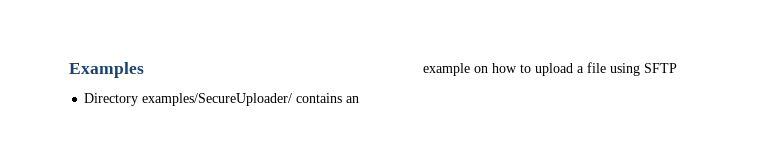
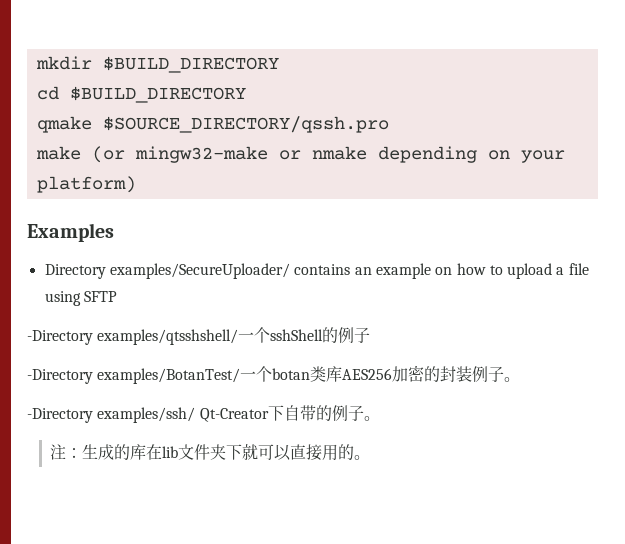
+ mkdir $BUILD_DIRECTORY
+ cd $BUILD_DIRECTORY
+ qmake $SOURCE_DIRECTORY/qssh.pro
+ make (or mingw32-make or nmake depending on your platform)
+ -Directory examples/qtsshshell/一个sshShell的例子
+ -Directory examples/BotanTest/一个botan类库AES256加密的封装例子。
+ -Directory examples/ssh/ Qt-Creator下自带的例子。
+ 注：生成的库在lib文件夹下就可以直接用的。

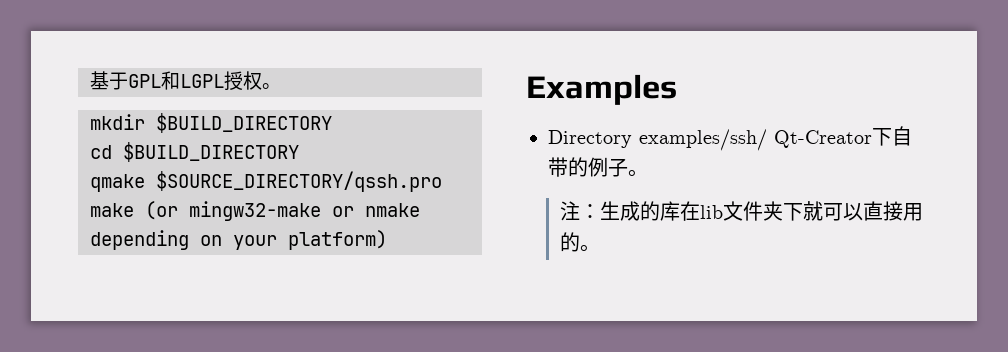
+ 基于GPL和LGPL授权。
- Directory examples/SecureUploader/ contains an example on how to upload a file using SFTP
- -Directory examples/qtsshshell/一个sshShell的例子
- -Directory examples/BotanTest/一个botan类库AES256加密的封装例子。
- -Directory examples/ssh/ Qt-Creator下自带的例子。
+ Directory examples/ssh/ Qt-Creator下自带的例子。

